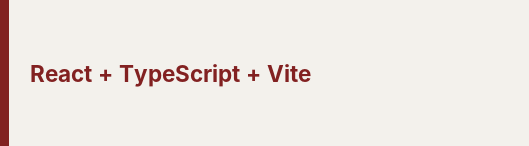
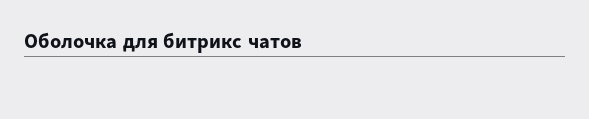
- React + TypeScript + Vite
+ Оболочка для битрикс чатов

